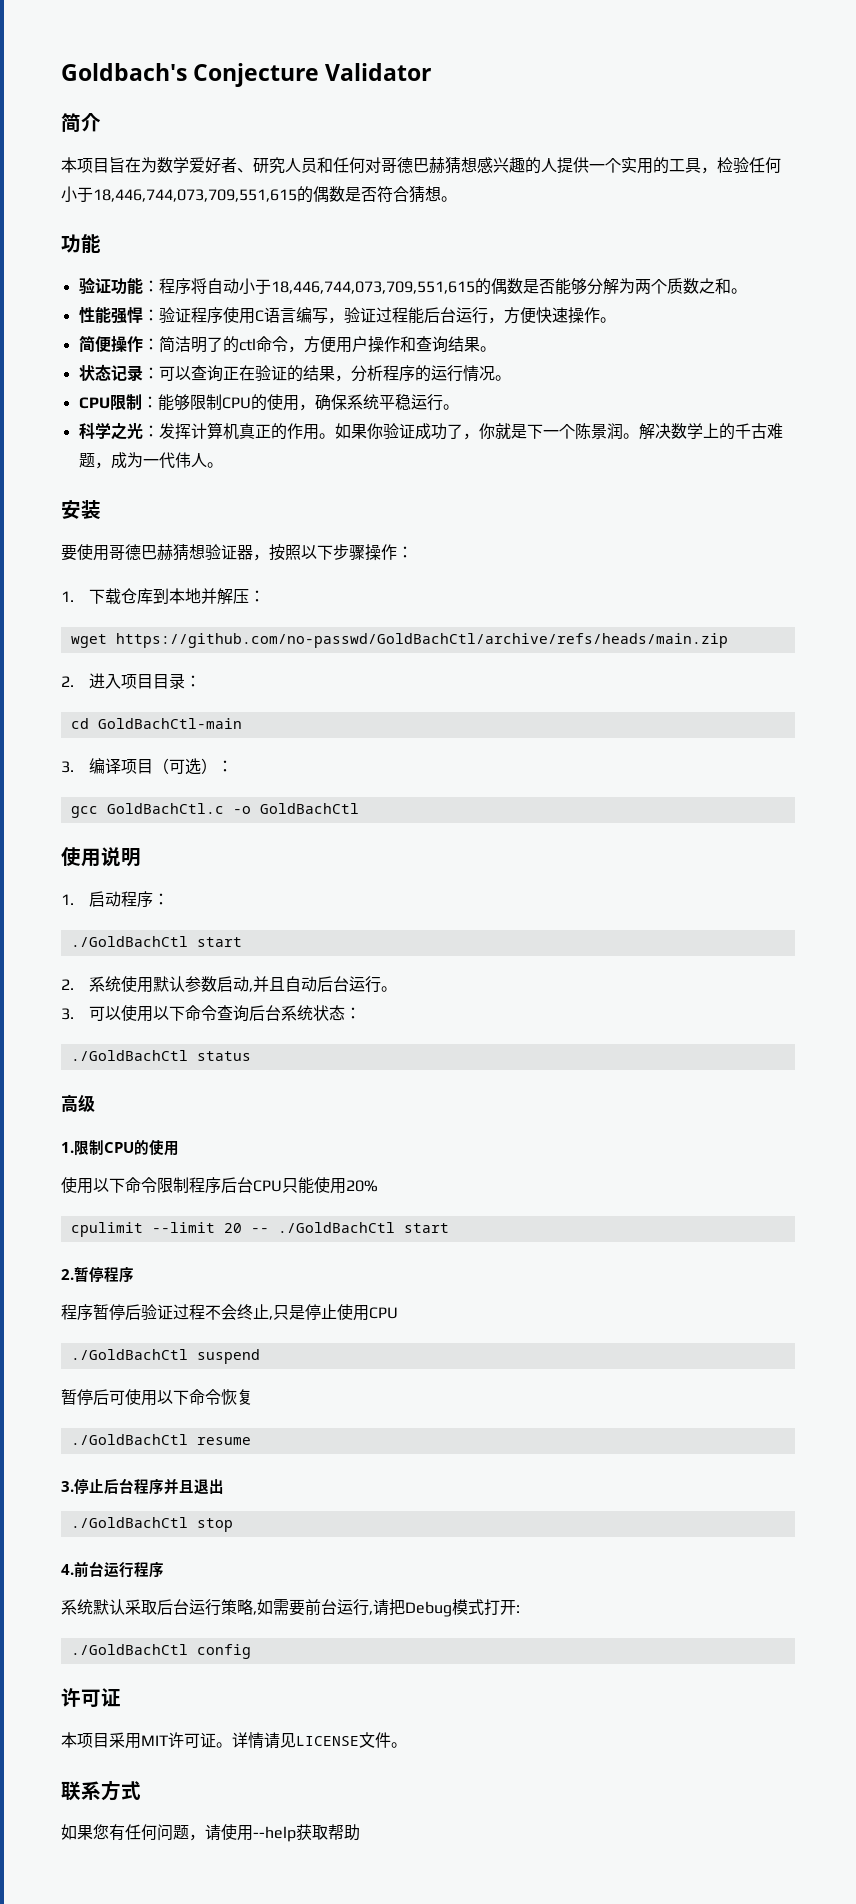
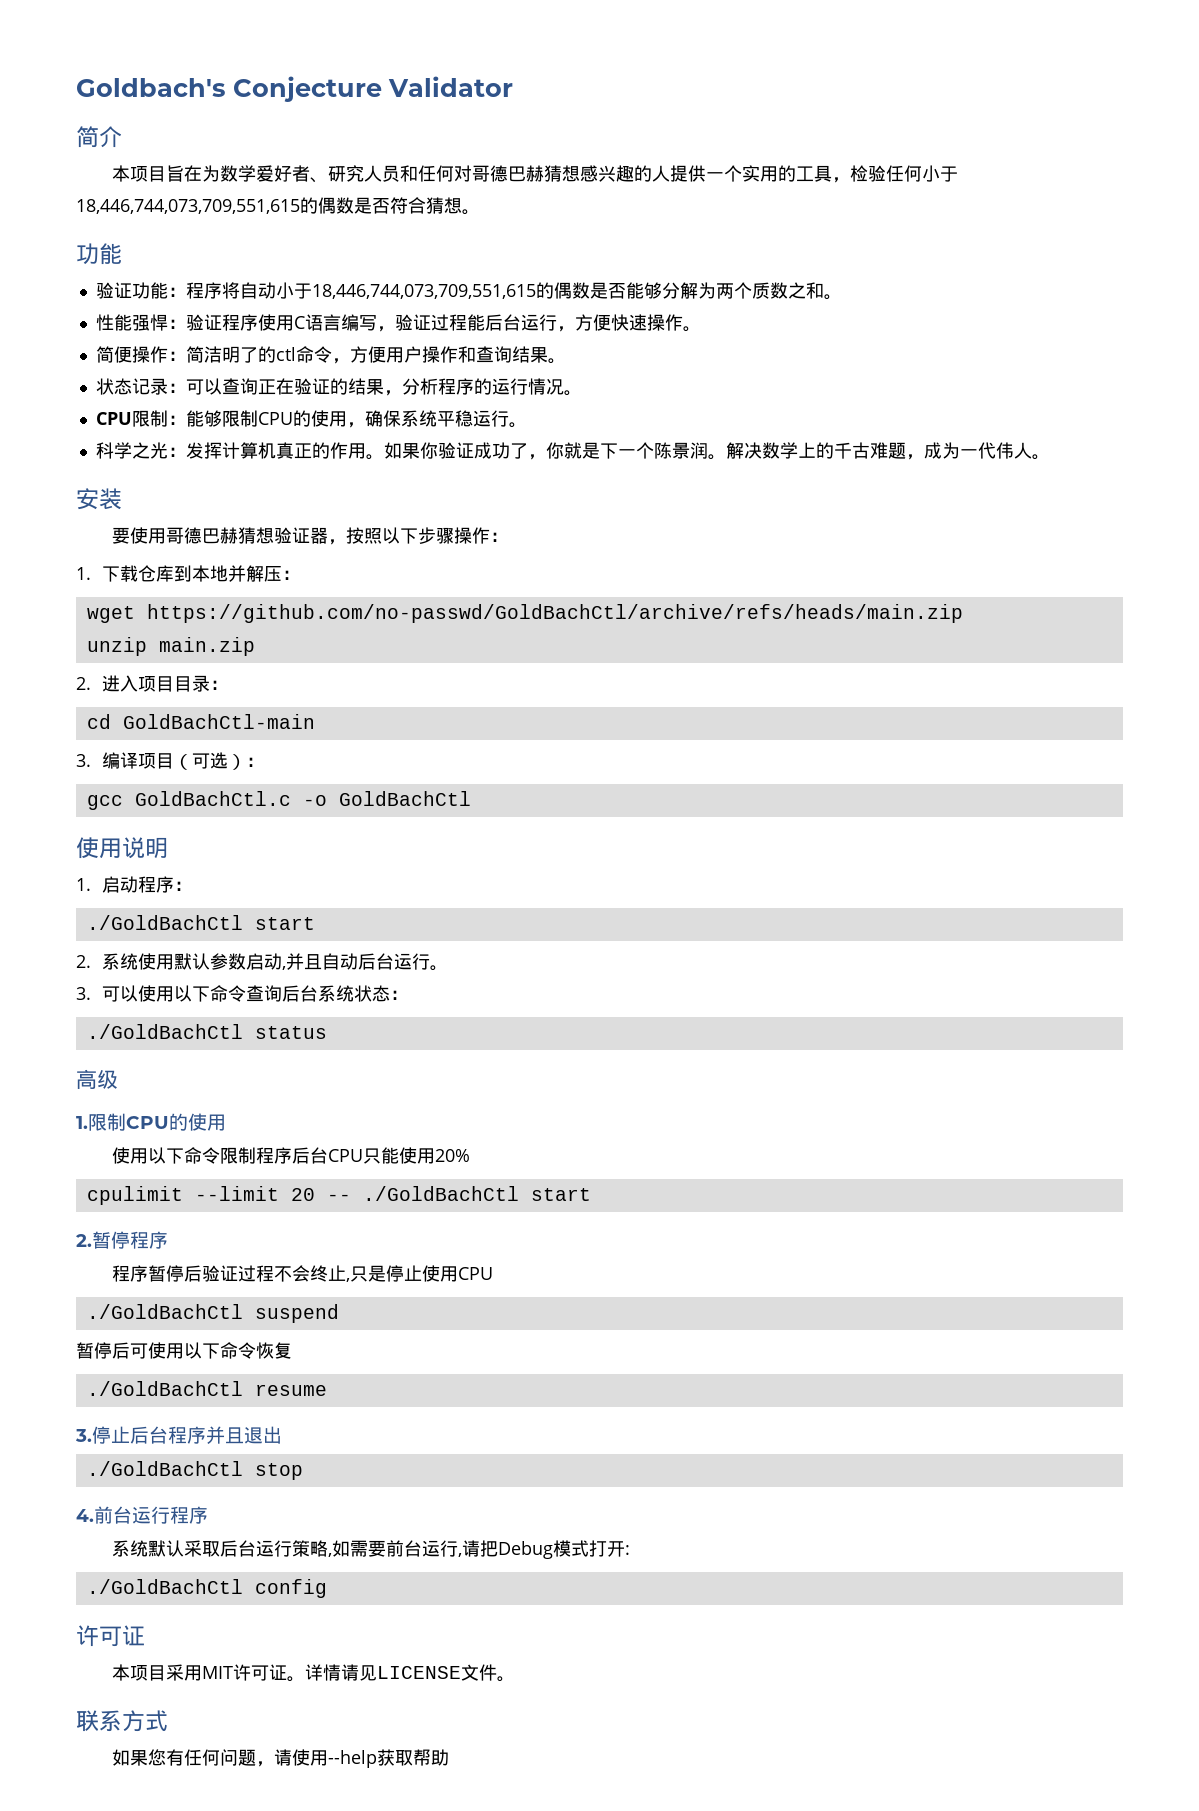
+ unzip main.zip

